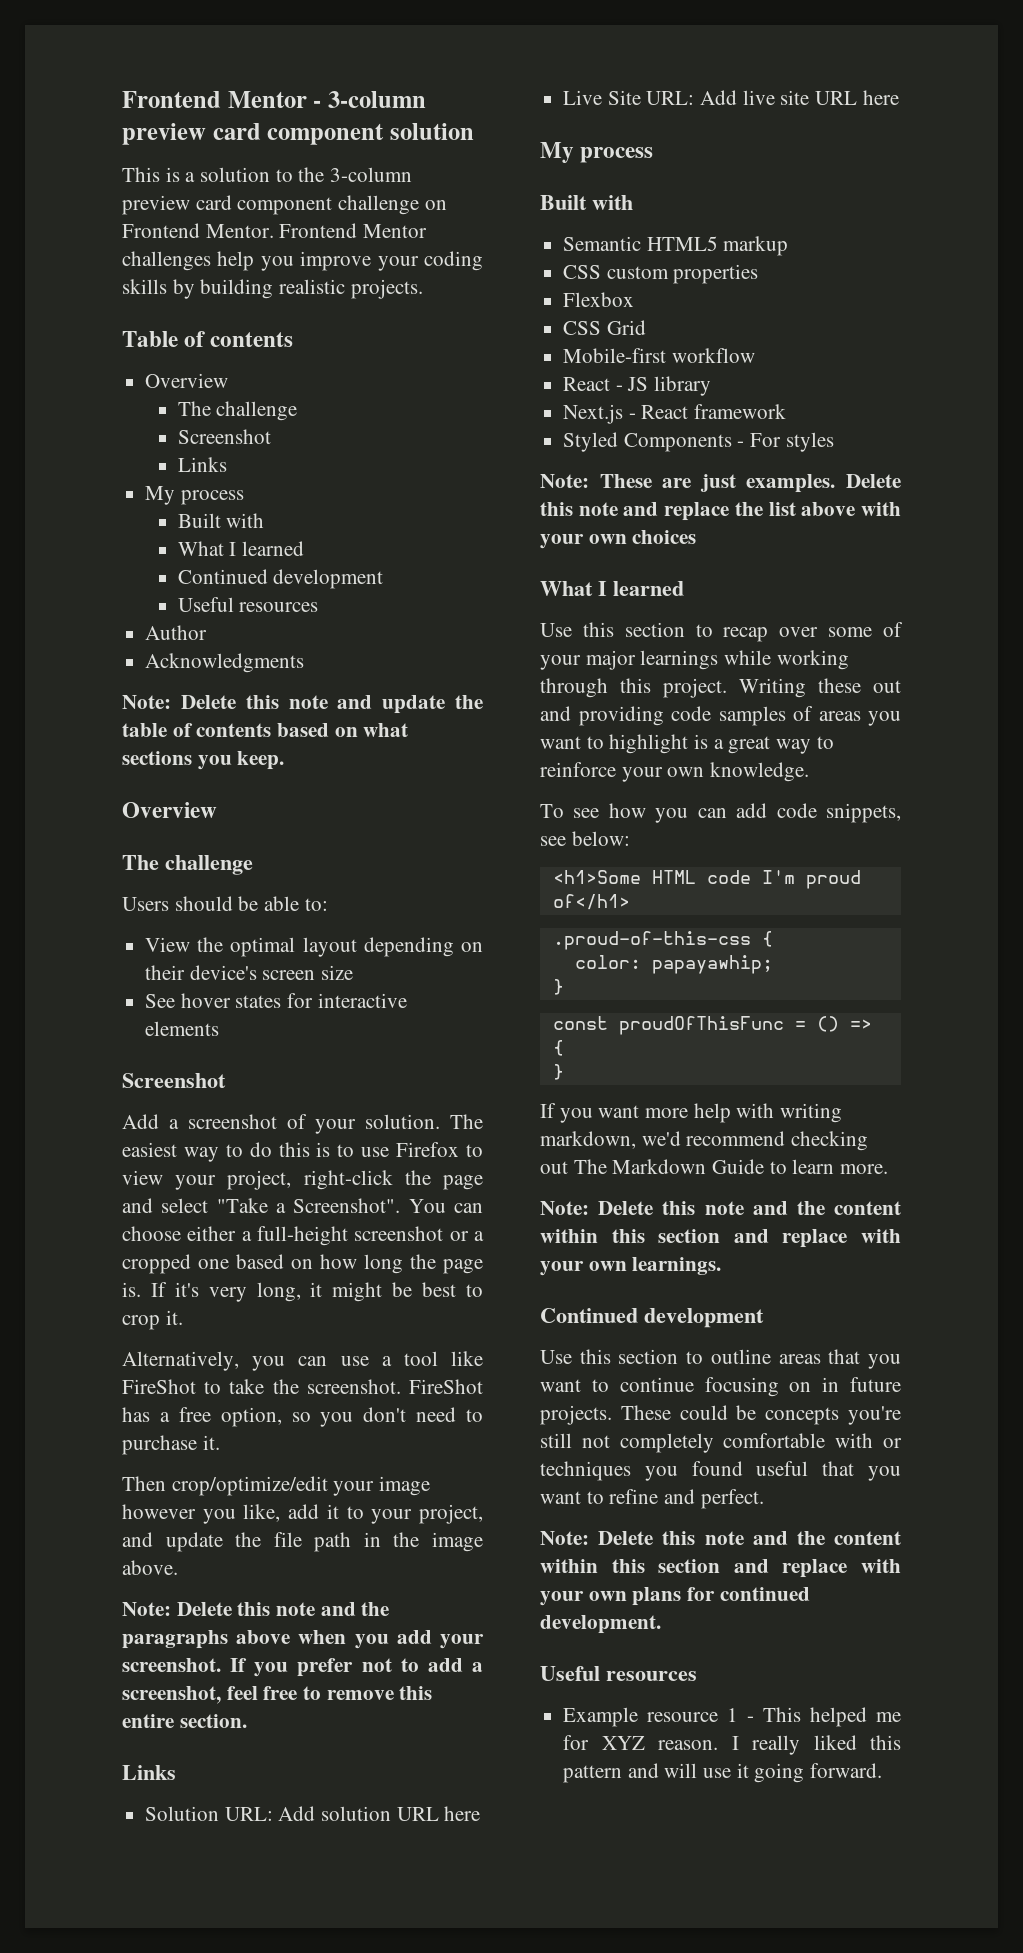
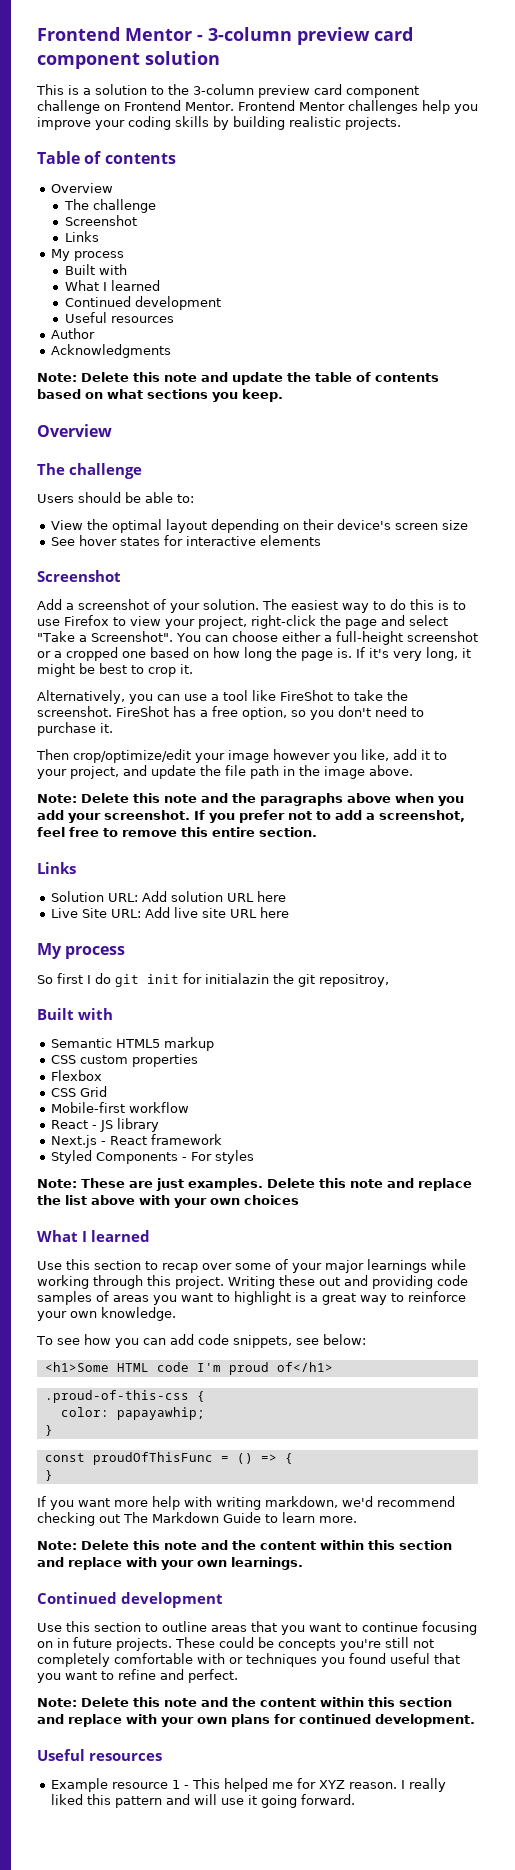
+ So first I do git init for initialazin the git repositroy,

